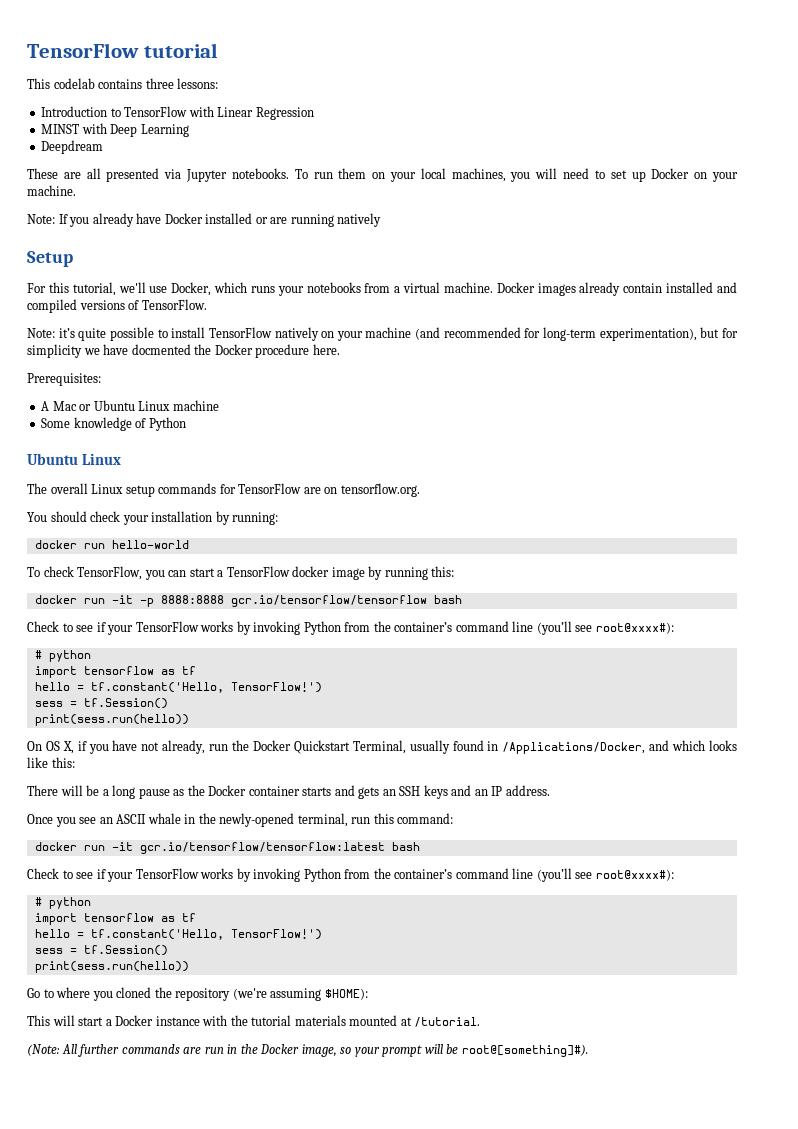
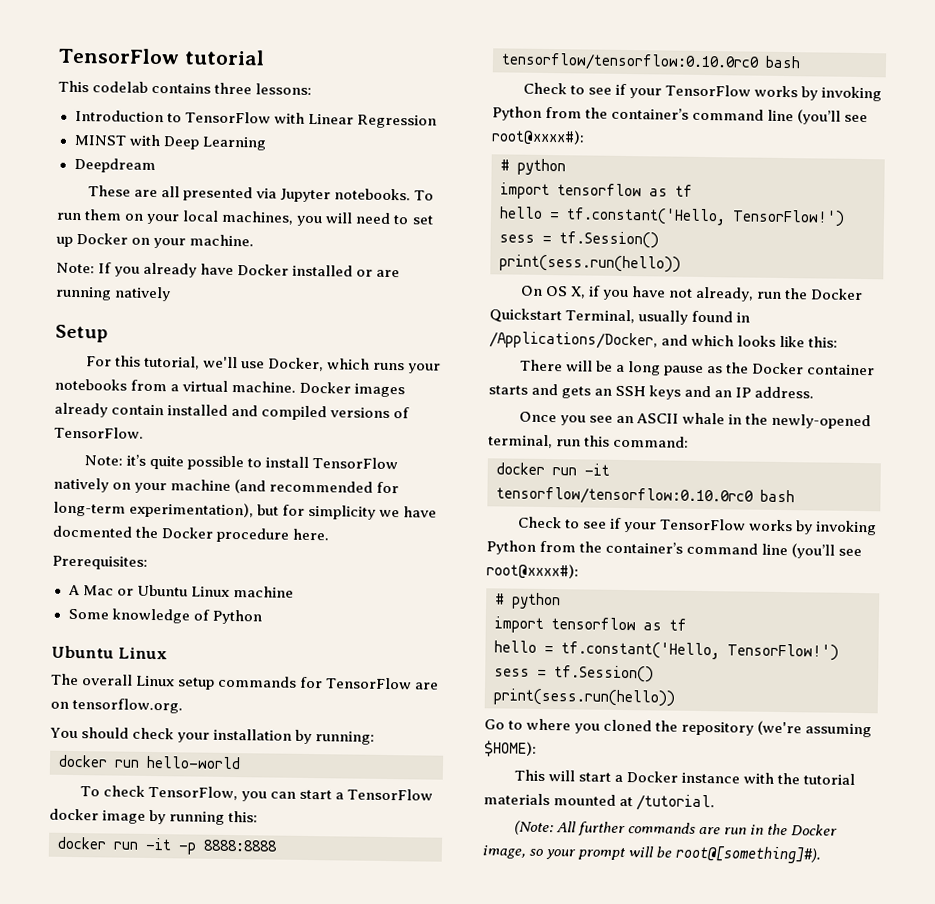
- docker run -it -p 8888:8888 gcr.io/tensorflow/tensorflow bash
+ docker run -it -p 8888:8888 tensorflow/tensorflow:0.10.0rc0 bash
- docker run -it gcr.io/tensorflow/tensorflow:latest bash
+ docker run -it tensorflow/tensorflow:0.10.0rc0 bash

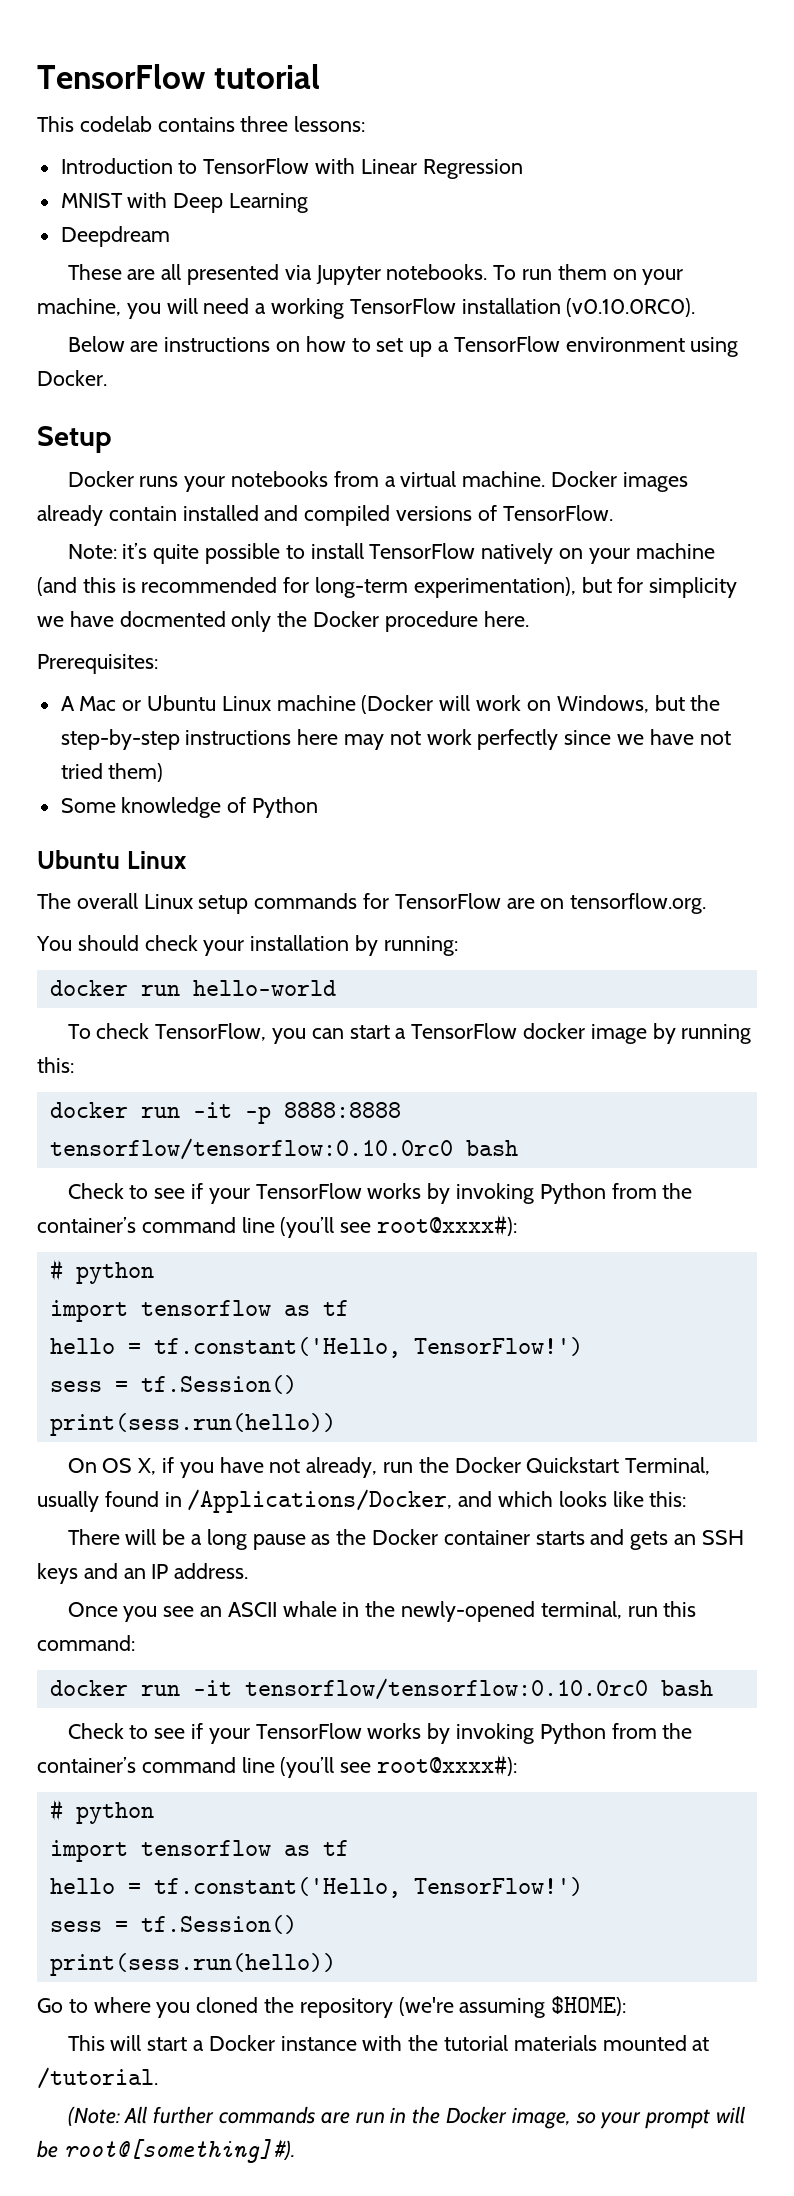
- MINST with Deep Learning
+ MNIST with Deep Learning
- To run them on your local machines, you will need to set up Docker on your machine.
- Note: If you already have Docker installed or are running natively
+ To run them on your machine, you will need a working TensorFlow installation (v0.10.0RC0).
+ Below are instructions on how to set up a TensorFlow environment using Docker.
  Setup
- For this tutorial, we'll use Docker, which runs your notebooks from a virtual machine.
+ Docker runs your notebooks from a virtual machine.
- Note: it’s quite possible to install TensorFlow natively on your machine (and recommended for long-term experimentation), but for simplicity we have docmented the Docker procedure here.
+ Note: it’s quite possible to install TensorFlow natively on your machine (and this is recommended for long-term experimentation), but for simplicity we have docmented only the Docker procedure here.
- A Mac or Ubuntu Linux machine
+ A Mac or Ubuntu Linux machine (Docker will work on Windows, but the step-by-step instructions here may not work perfectly since we have not tried them)

